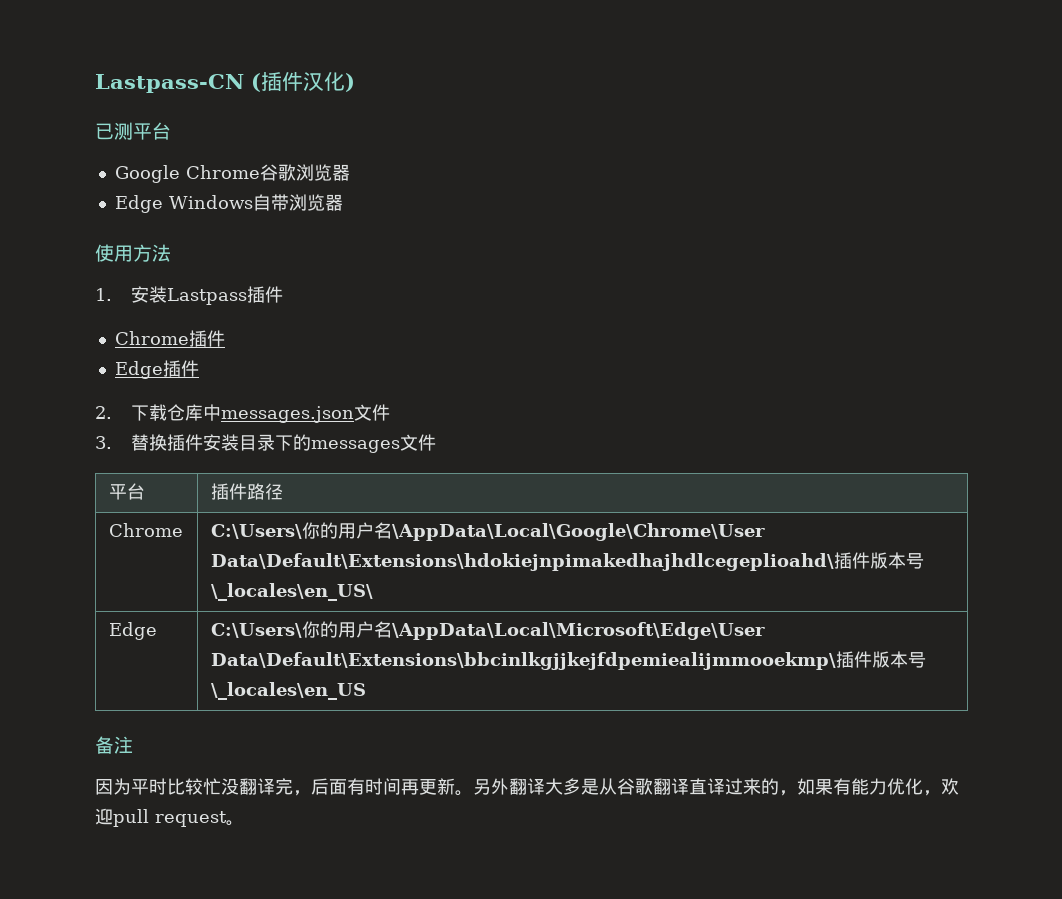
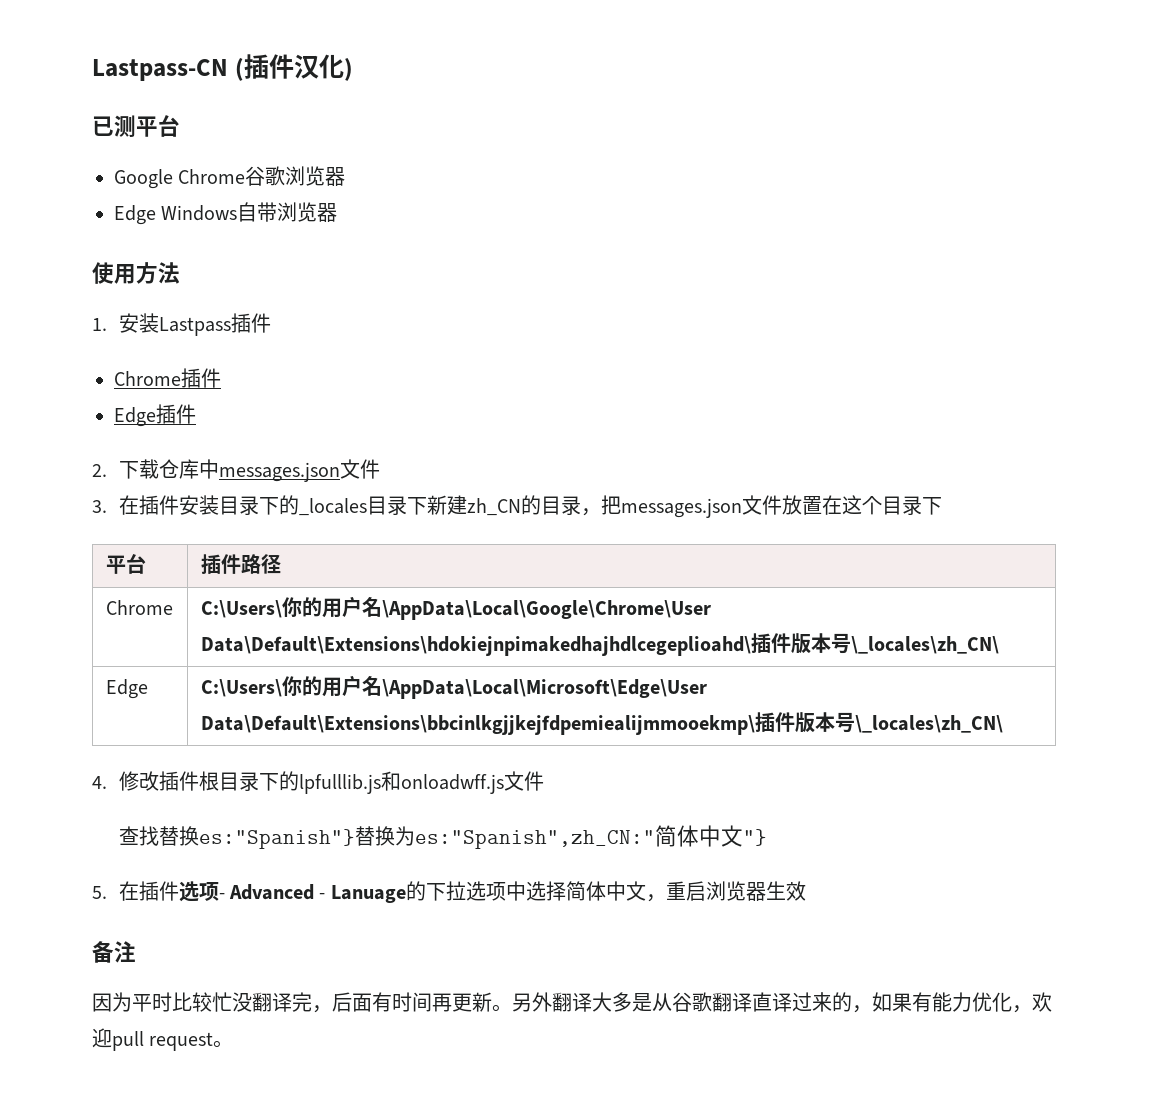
- 3.替换插件安装目录下的messages文件
+ 3.在插件安装目录下的_locales目录下新建zh_CN的目录，把messages.json文件放置在这个目录下
- Chrome | C:\Users\你的用户名\AppData\Local\Google\Chrome\User Data\Default\Extensions\hdokiejnpimakedhajhdlcegeplioahd\插件版本号\_locales\en_US\
+ Chrome | C:\Users\你的用户名\AppData\Local\Google\Chrome\User Data\Default\Extensions\hdokiejnpimakedhajhdlcegeplioahd\插件版本号\_locales\zh_CN\
- Edge | C:\Users\你的用户名\AppData\Local\Microsoft\Edge\User Data\Default\Extensions\bbcinlkgjjkejfdpemiealijmmooekmp\插件版本号\_locales\en_US
+ Edge | C:\Users\你的用户名\AppData\Local\Microsoft\Edge\User Data\Default\Extensions\bbcinlkgjjkejfdpemiealijmmooekmp\插件版本号\_locales\zh_CN\
+ 4.修改插件根目录下的lpfulllib.js和onloadwff.js文件
+ 查找替换es:"Spanish"}替换为es:"Spanish",zh_CN:"简体中文"}
+ 5.在插件选项- Advanced - Lanuage的下拉选项中选择简体中文，重启浏览器生效

